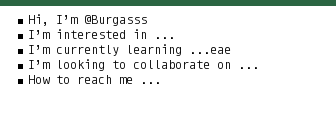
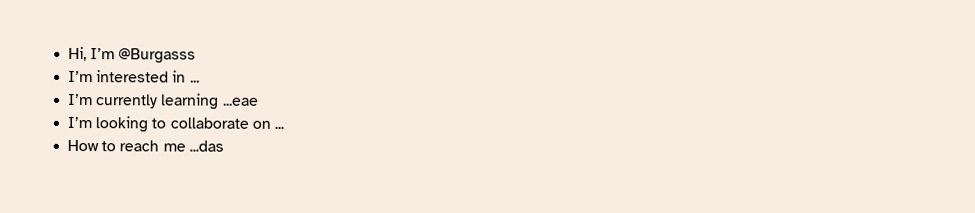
- How to reach me ...
+ How to reach me ...das

